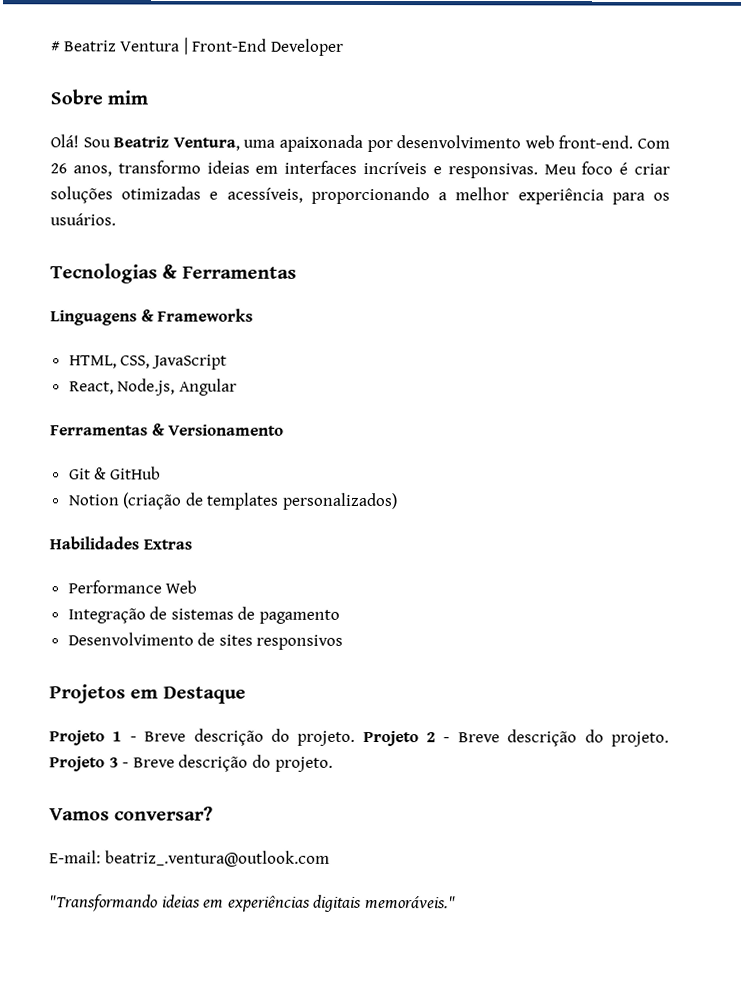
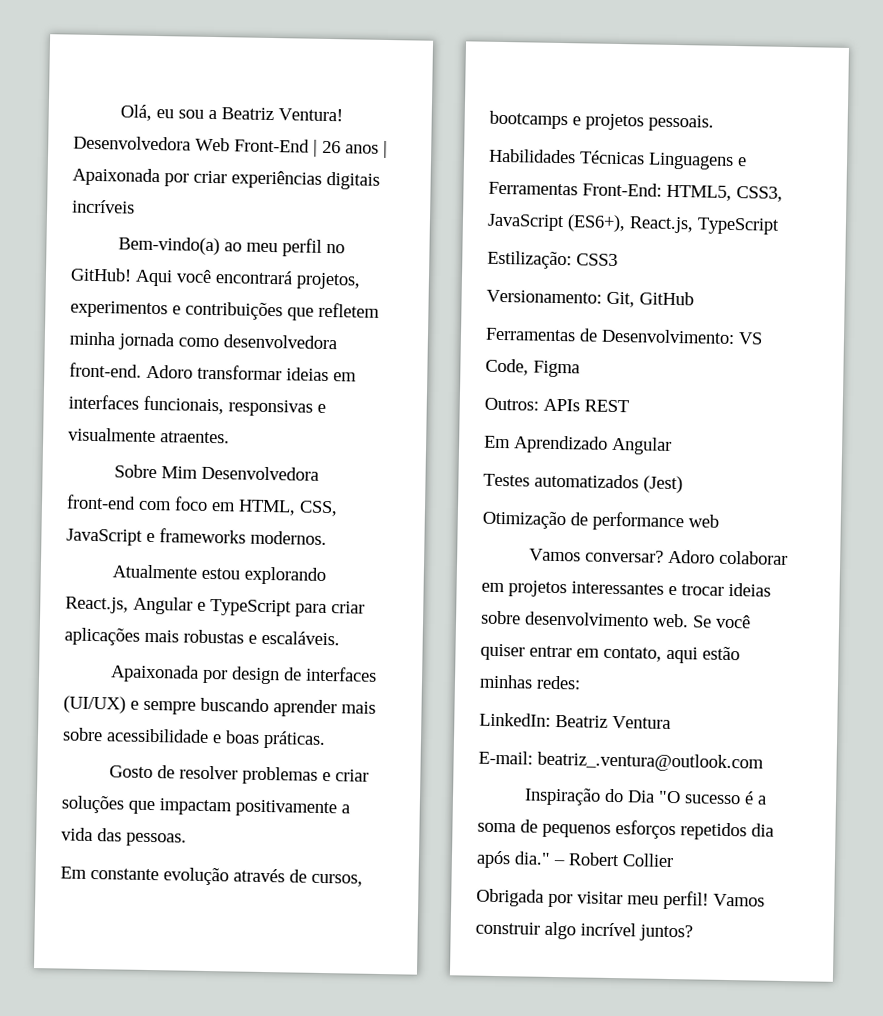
- # Beatriz Ventura | Front-End Developer
- Sobre mim
- Olá! Sou Beatriz Ventura, uma apaixonada por desenvolvimento web front-end. Com 26 anos, transformo ideias em interfaces incríveis e responsivas. Meu foco é criar soluções otimizadas e acessíveis, proporcionando a melhor experiência para os usuários.
- Tecnologias & Ferramentas
- Linguagens & Frameworks
- HTML, CSS, JavaScript
- React, Node.js, Angular
- Ferramentas & Versionamento
- Git & GitHub
- Notion (criação de templates personalizados)
- Habilidades Extras
- Performance Web
- Integração de sistemas de pagamento
- Desenvolvimento de sites responsivos
- Projetos em Destaque
- Projeto 1 - Breve descrição do projeto. Projeto 2 - Breve descrição do projeto. Projeto 3 - Breve descrição do projeto.
- Vamos conversar?
+ Olá, eu sou a Beatriz Ventura! Desenvolvedora Web Front-End | 26 anos | Apaixonada por criar experiências digitais incríveis
+ Bem-vindo(a) ao meu perfil no GitHub! Aqui você encontrará projetos, experimentos e contribuições que refletem minha jornada como desenvolvedora front-end. Adoro transformar ideias em interfaces funcionais, responsivas e visualmente atraentes.
+ Sobre Mim Desenvolvedora front-end com foco em HTML, CSS, JavaScript e frameworks modernos.
+ Atualmente estou explorando React.js, Angular e TypeScript para criar aplicações mais robustas e escaláveis.
+ Apaixonada por design de interfaces (UI/UX) e sempre buscando aprender mais sobre acessibilidade e boas práticas.
+ Gosto de resolver problemas e criar soluções que impactam positivamente a vida das pessoas.
+ Em constante evolução através de cursos, bootcamps e projetos pessoais.
+ Habilidades Técnicas Linguagens e Ferramentas Front-End: HTML5, CSS3, JavaScript (ES6+), React.js, TypeScript
+ Estilização: CSS3
+ Versionamento: Git, GitHub
+ Ferramentas de Desenvolvimento: VS Code, Figma
+ Outros: APIs REST
+ Em Aprendizado Angular
+ Testes automatizados (Jest)
+ Otimização de performance web
+ Vamos conversar? Adoro colaborar em projetos interessantes e trocar ideias sobre desenvolvimento web. Se você quiser entrar em contato, aqui estão minhas redes:
+ LinkedIn: Beatriz Ventura
  E-mail: beatriz_.ventura@outlook.com
- "Transformando ideias em experiências digitais memoráveis."
+ Inspiração do Dia "O sucesso é a soma de pequenos esforços repetidos dia após dia." – Robert Collier
+ Obrigada por visitar meu perfil! Vamos construir algo incrível juntos?

